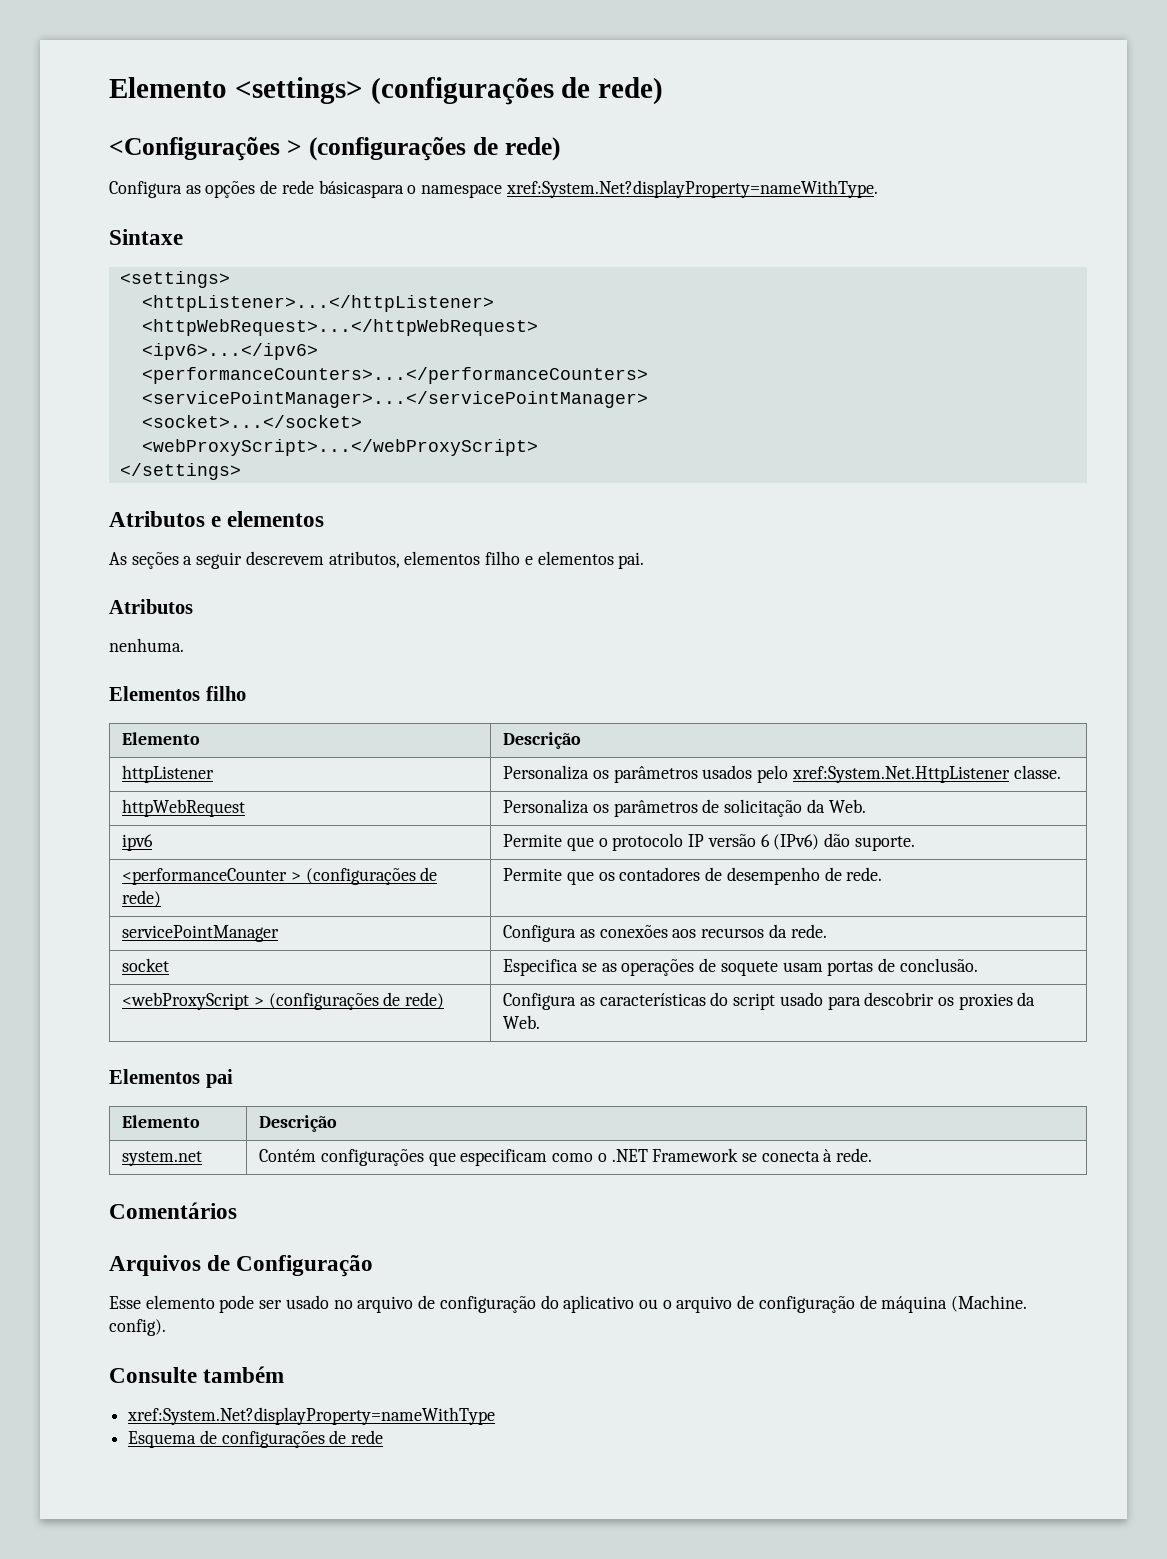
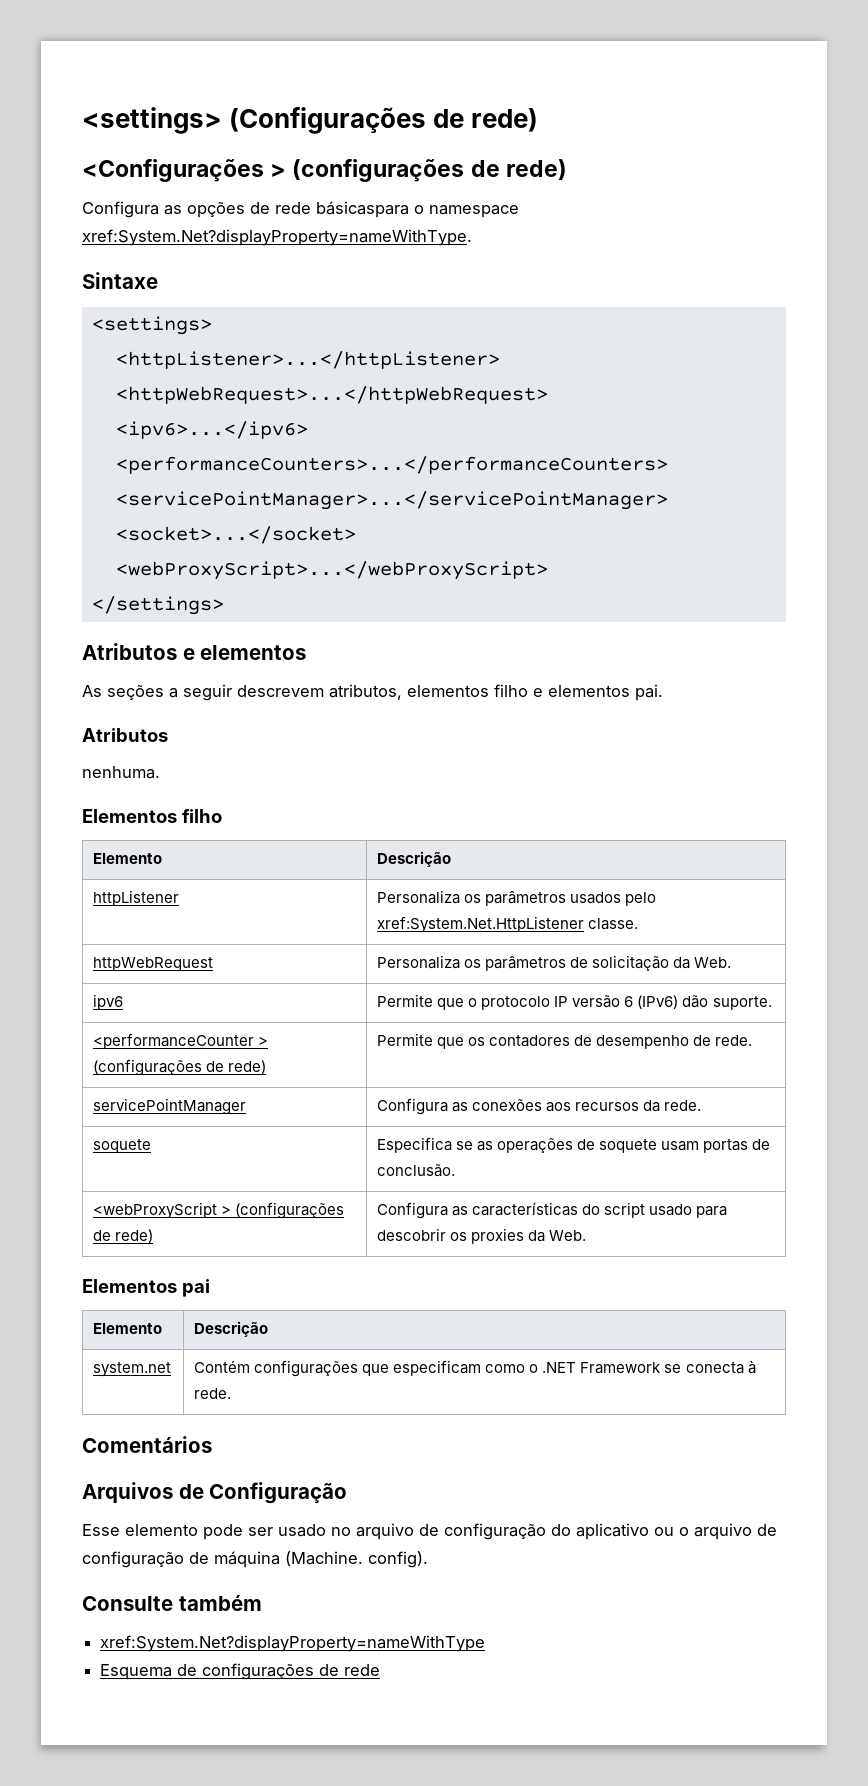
- Elemento <settings> (configurações de rede)
+ <settings> (Configurações de rede)
- socket | Especifica se as operações de soquete usam portas de conclusão.
+ soquete | Especifica se as operações de soquete usam portas de conclusão.

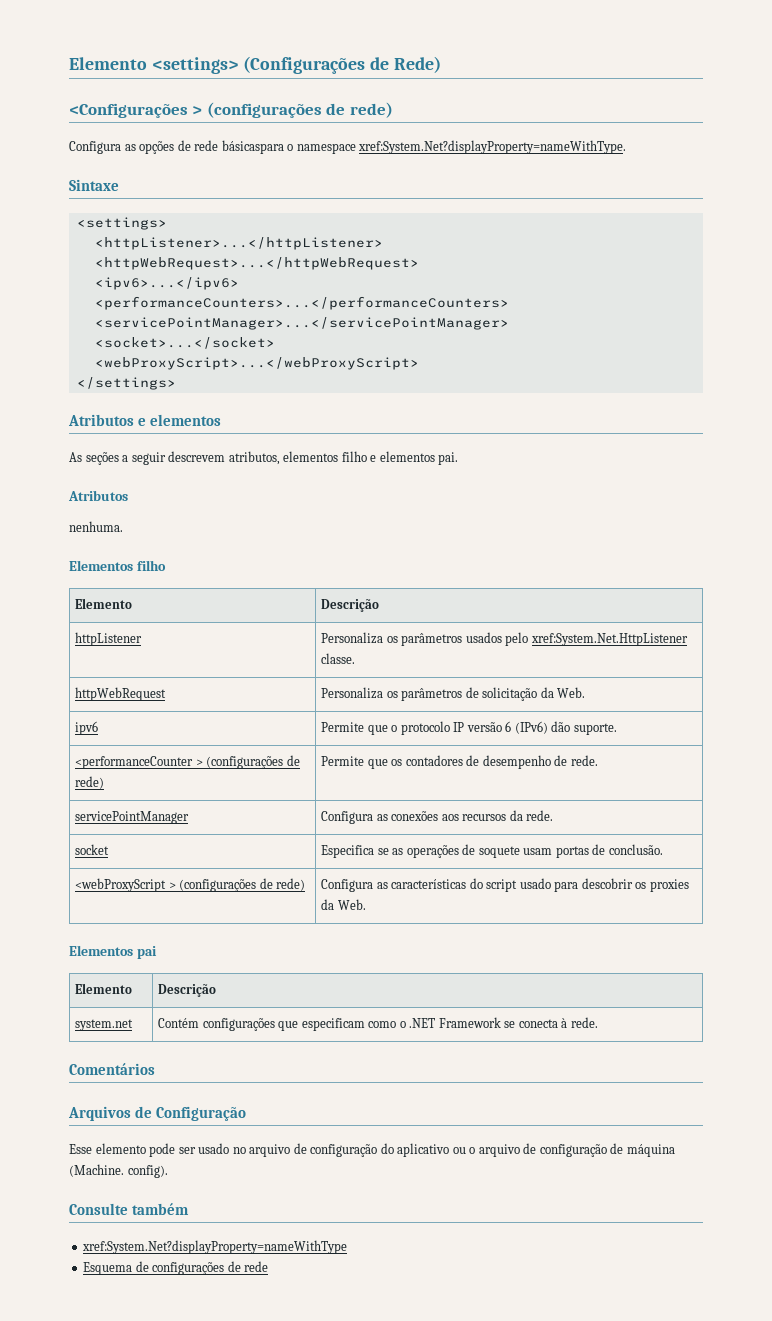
- <settings> (Configurações de rede)
+ Elemento <settings> (Configurações de Rede)
- soquete | Especifica se as operações de soquete usam portas de conclusão.
+ socket | Especifica se as operações de soquete usam portas de conclusão.

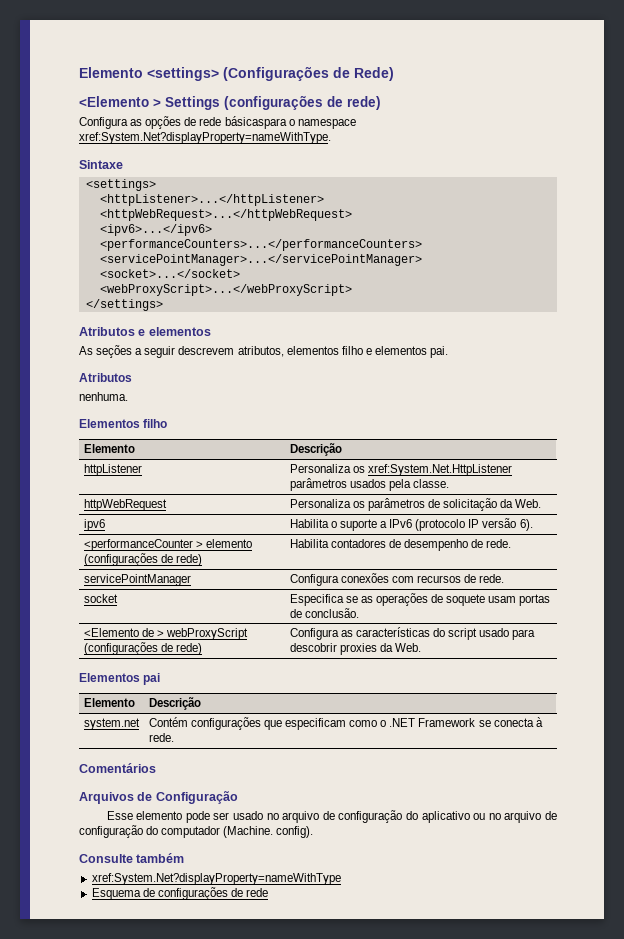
- <Configurações > (configurações de rede)
+ <Elemento > Settings (configurações de rede)
- httpListener | Personaliza os parâmetros usados pelo xref:System.Net.HttpListener classe.
+ httpListener | Personaliza os xref:System.Net.HttpListener parâmetros usados pela classe.
- ipv6 | Permite que o protocolo IP versão 6 (IPv6) dão suporte.
+ ipv6 | Habilita o suporte a IPv6 (protocolo IP versão 6).
- <performanceCounter > (configurações de rede) | Permite que os contadores de desempenho de rede.
+ <performanceCounter > elemento (configurações de rede) | Habilita contadores de desempenho de rede.
- servicePointManager | Configura as conexões aos recursos da rede.
+ servicePointManager | Configura conexões com recursos de rede.
- <webProxyScript > (configurações de rede) | Configura as características do script usado para descobrir os proxies da Web.
+ <Elemento de > webProxyScript (configurações de rede) | Configura as características do script usado para descobrir proxies da Web.
- Esse elemento pode ser usado no arquivo de configuração do aplicativo ou o arquivo de configuração de máquina (Machine. config).
+ Esse elemento pode ser usado no arquivo de configuração do aplicativo ou no arquivo de configuração do computador (Machine. config).

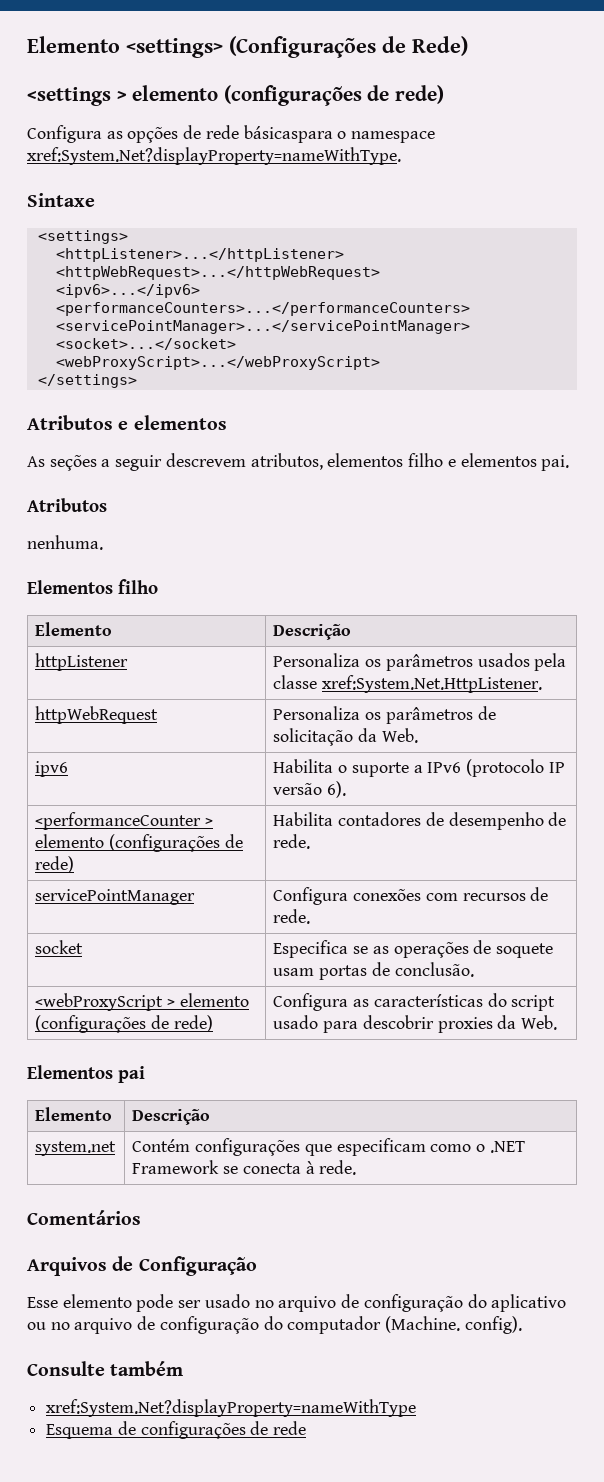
- <Elemento > Settings (configurações de rede)
+ <settings > elemento (configurações de rede)
- httpListener | Personaliza os xref:System.Net.HttpListener parâmetros usados pela classe.
+ httpListener | Personaliza os parâmetros usados pela classe xref:System.Net.HttpListener.
- <Elemento de > webProxyScript (configurações de rede) | Configura as características do script usado para descobrir proxies da Web.
+ <webProxyScript > elemento (configurações de rede) | Configura as características do script usado para descobrir proxies da Web.

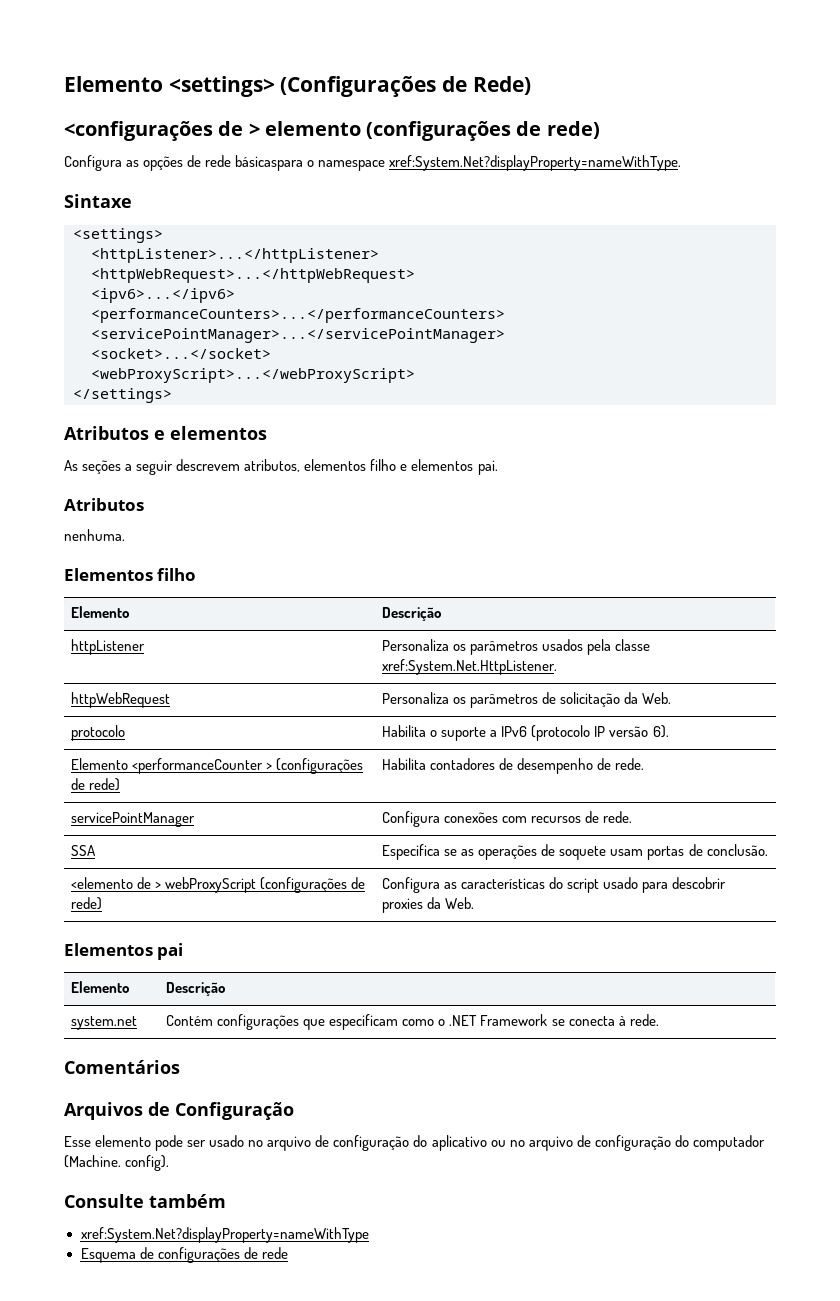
- <settings > elemento (configurações de rede)
+ <configurações de > elemento (configurações de rede)
- ipv6 | Habilita o suporte a IPv6 (protocolo IP versão 6).
+ protocolo | Habilita o suporte a IPv6 (protocolo IP versão 6).
- <performanceCounter > elemento (configurações de rede) | Habilita contadores de desempenho de rede.
+ Elemento <performanceCounter > (configurações de rede) | Habilita contadores de desempenho de rede.
- socket | Especifica se as operações de soquete usam portas de conclusão.
+ SSA | Especifica se as operações de soquete usam portas de conclusão.
- <webProxyScript > elemento (configurações de rede) | Configura as características do script usado para descobrir proxies da Web.
+ <elemento de > webProxyScript (configurações de rede) | Configura as características do script usado para descobrir proxies da Web.

